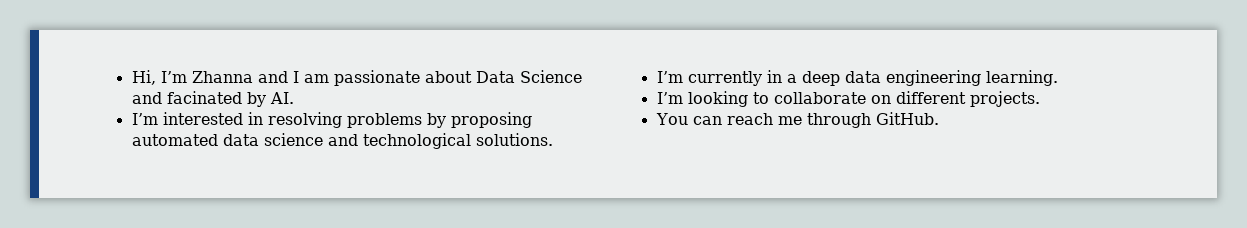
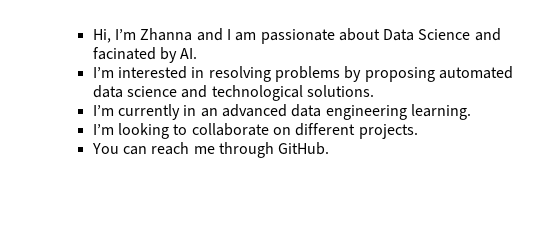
- I’m currently in a deep data engineering learning.
+ I’m currently in an advanced data engineering learning.

